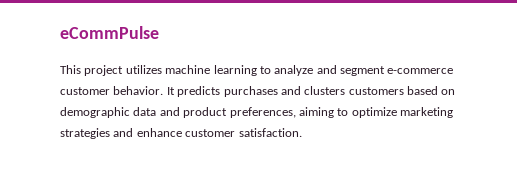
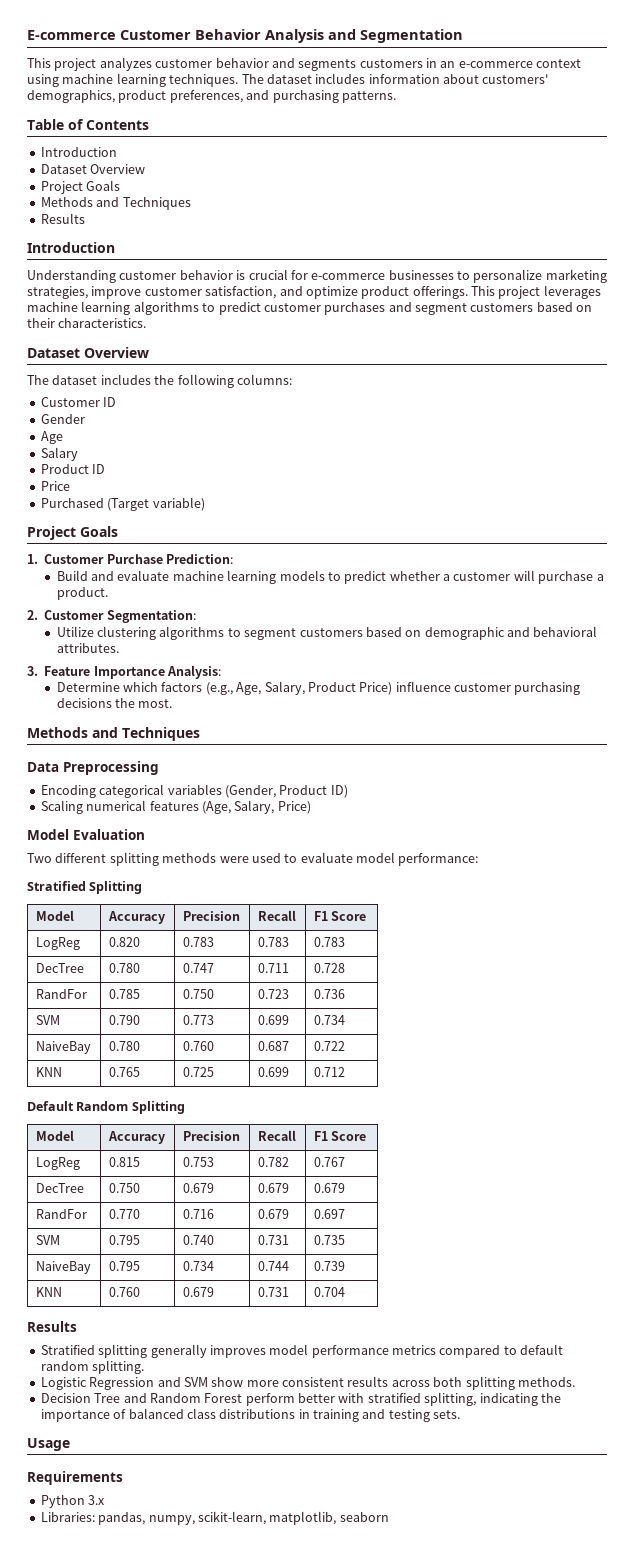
- eCommPulse
- This project utilizes machine learning to analyze and segment e-commerce customer behavior. It predicts purchases and clusters customers based on demographic data and product preferences, aiming to optimize marketing strategies and enhance customer satisfaction.
+ E-commerce Customer Behavior Analysis and Segmentation
+ This project analyzes customer behavior and segments customers in an e-commerce context using machine learning techniques. The dataset includes information about customers' demographics, product preferences, and purchasing patterns.
+ Table of Contents
+ Introduction
+ Dataset Overview
+ Project Goals
+ Methods and Techniques
+ Results
+ Introduction
+ Understanding customer behavior is crucial for e-commerce businesses to personalize marketing strategies, improve customer satisfaction, and optimize product offerings. This project leverages machine learning algorithms to predict customer purchases and segment customers based on their characteristics.
+ Dataset Overview
+ The dataset includes the following columns:
+ Customer ID
+ Gender
+ Age
+ Salary
+ Product ID
+ Price
+ Purchased (Target variable)
+ Project Goals
+ 1. Customer Purchase Prediction:
+ Build and evaluate machine learning models to predict whether a customer will purchase a product.
+ 2. Customer Segmentation:
+ Utilize clustering algorithms to segment customers based on demographic and behavioral attributes.
+ 3. Feature Importance Analysis:
+ Determine which factors (e.g., Age, Salary, Product Price) influence customer purchasing decisions the most.
+ Methods and Techniques
+ Data Preprocessing
+ Encoding categorical variables (Gender, Product ID)
+ Scaling numerical features (Age, Salary, Price)
+ Model Evaluation
+ Two different splitting methods were used to evaluate model performance:
+ Stratified Splitting
+ Model | Accuracy | Precision | Recall | F1 Score
+ LogReg | 0.820 | 0.783 | 0.783 | 0.783
+ DecTree | 0.780 | 0.747 | 0.711 | 0.728
+ RandFor | 0.785 | 0.750 | 0.723 | 0.736
+ SVM | 0.790 | 0.773 | 0.699 | 0.734
+ NaiveBay | 0.780 | 0.760 | 0.687 | 0.722
+ KNN | 0.765 | 0.725 | 0.699 | 0.712
+ Default Random Splitting
+ Model | Accuracy | Precision | Recall | F1 Score
+ LogReg | 0.815 | 0.753 | 0.782 | 0.767
+ DecTree | 0.750 | 0.679 | 0.679 | 0.679
+ RandFor | 0.770 | 0.716 | 0.679 | 0.697
+ SVM | 0.795 | 0.740 | 0.731 | 0.735
+ NaiveBay | 0.795 | 0.734 | 0.744 | 0.739
+ KNN | 0.760 | 0.679 | 0.731 | 0.704
+ Results
+ Stratified splitting generally improves model performance metrics compared to default random splitting.
+ Logistic Regression and SVM show more consistent results across both splitting methods.
+ Decision Tree and Random Forest perform better with stratified splitting, indicating the importance of balanced class distributions in training and testing sets.
+ Usage
+ Requirements
+ Python 3.x
+ Libraries: pandas, numpy, scikit-learn, matplotlib, seaborn

